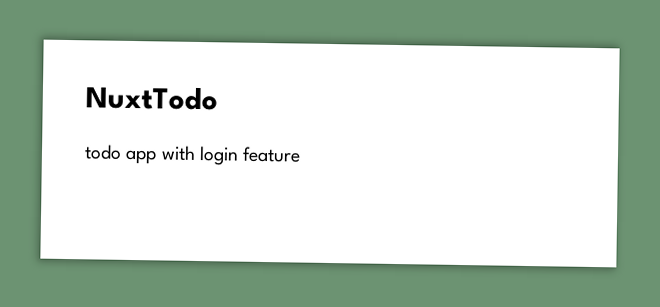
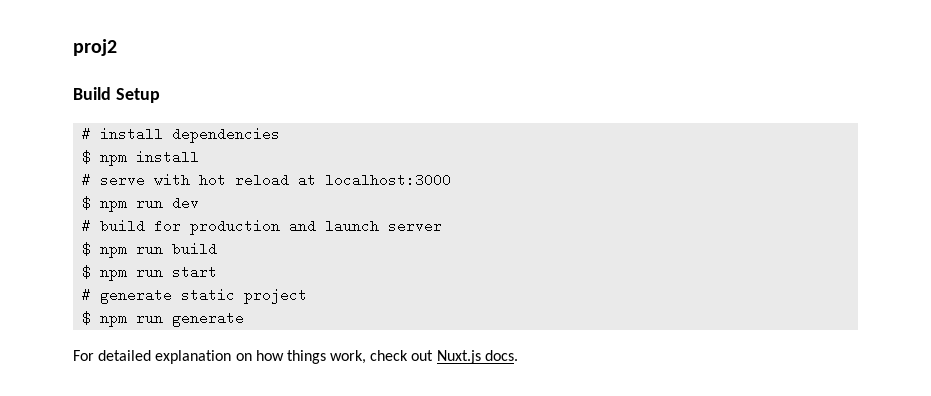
- NuxtTodo
- todo app with login feature
+ proj2
+ Build Setup
+ # install dependencies
+ $ npm install
+ # serve with hot reload at localhost:3000
+ $ npm run dev
+ # build for production and launch server
+ $ npm run build
+ $ npm run start
+ # generate static project
+ $ npm run generate
+ For detailed explanation on how things work, check out Nuxt.js docs.

